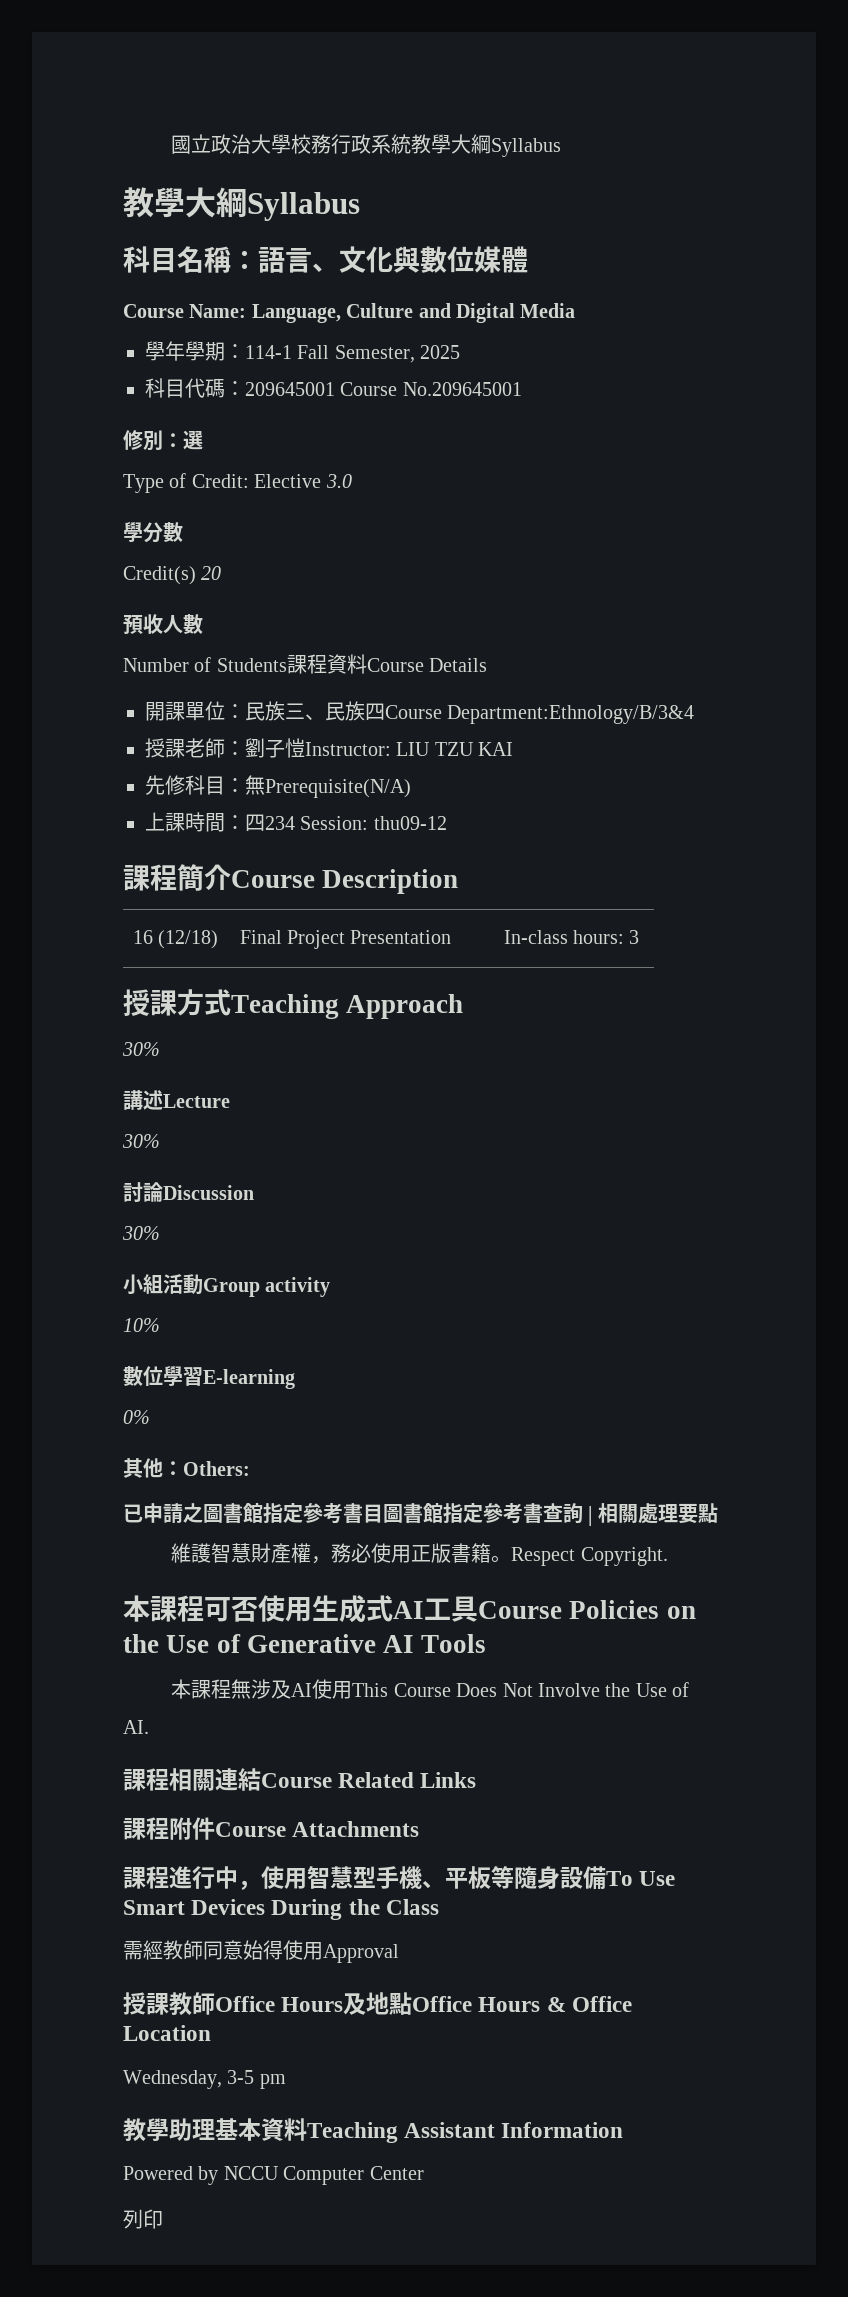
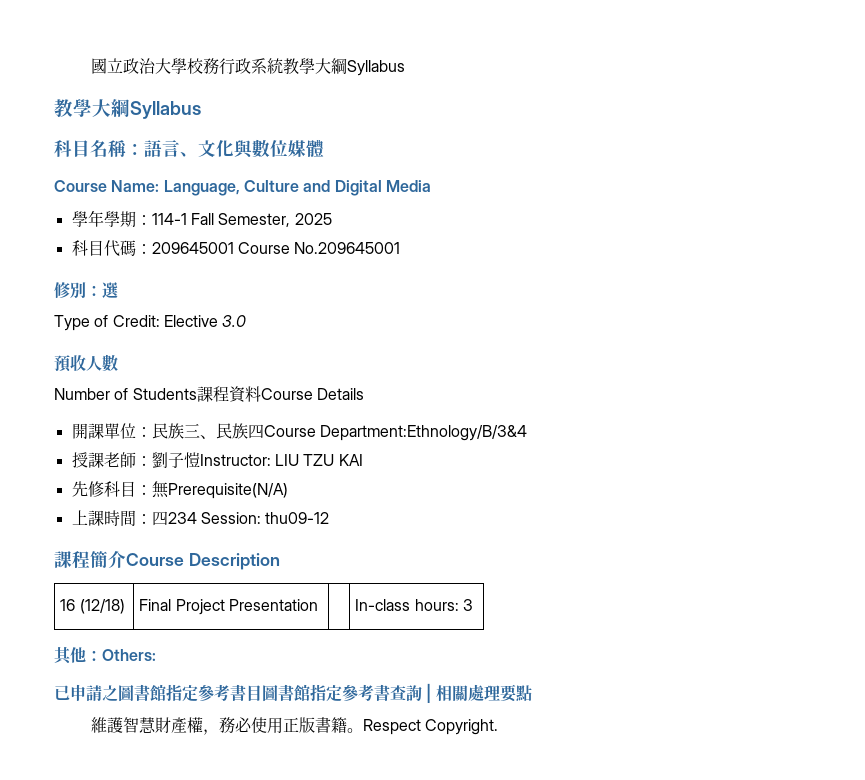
- 學分數
- Credit(s) 20
- 授課方式Teaching Approach
- 30%
- 講述Lecture
- 30%
- 討論Discussion
- 30%
- 小組活動Group activity
- 10%
- 數位學習E-learning
- 0%
- 本課程可否使用生成式AI工具Course Policies on the Use of Generative AI Tools
- 本課程無涉及AI使用This Course Does Not Involve the Use of AI.
- 課程相關連結Course Related Links
- 課程附件Course Attachments
- 課程進行中，使用智慧型手機、平板等隨身設備To Use Smart Devices During the Class
- 需經教師同意始得使用Approval
- 授課教師Office Hours及地點Office Hours & Office Location
- Wednesday, 3-5 pm
- 教學助理基本資料Teaching Assistant Information
- Powered by NCCU Computer Center
- 列印

